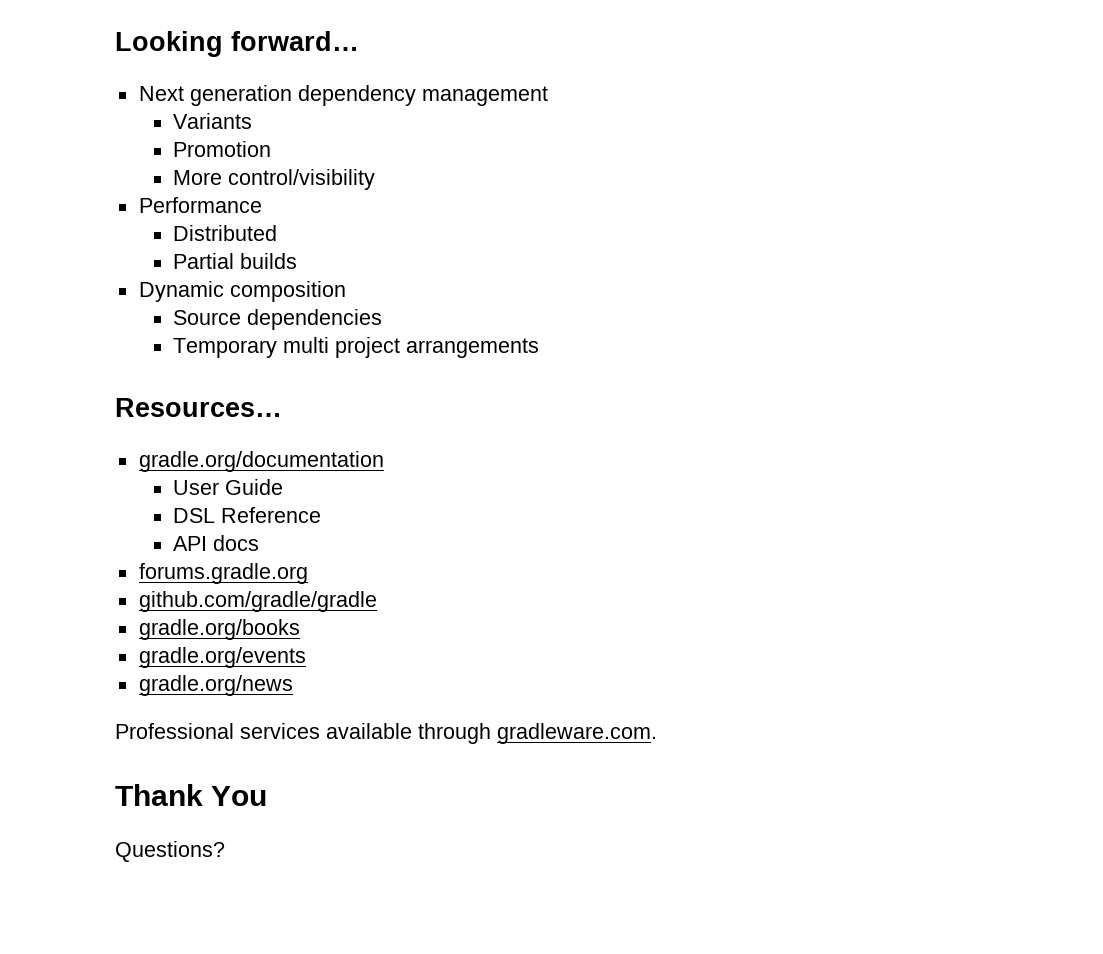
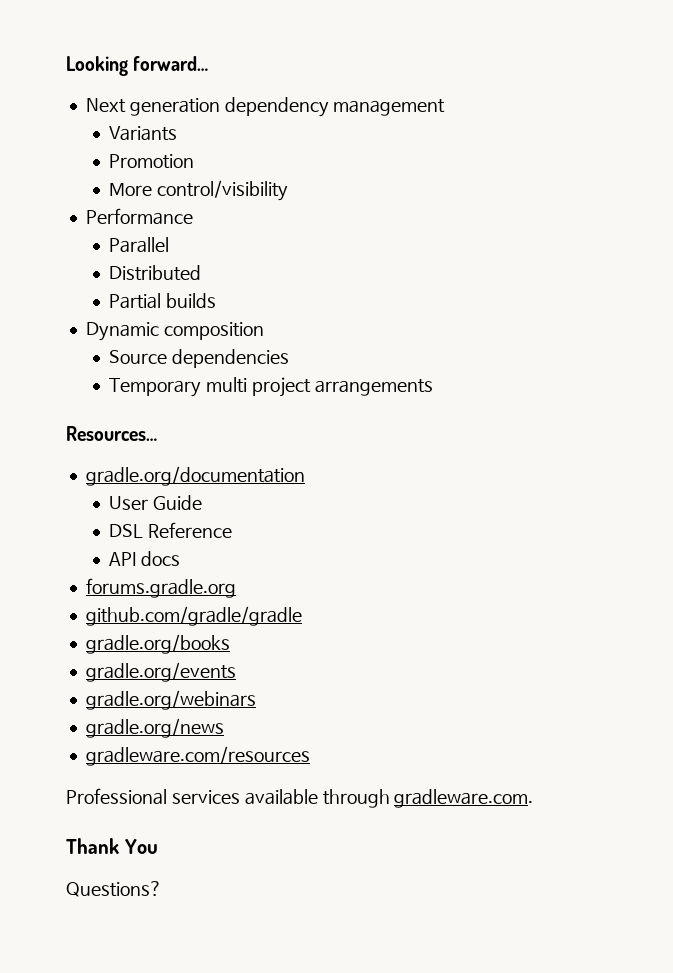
+ Parallel
+ gradle.org/webinars
+ gradleware.com/resources

